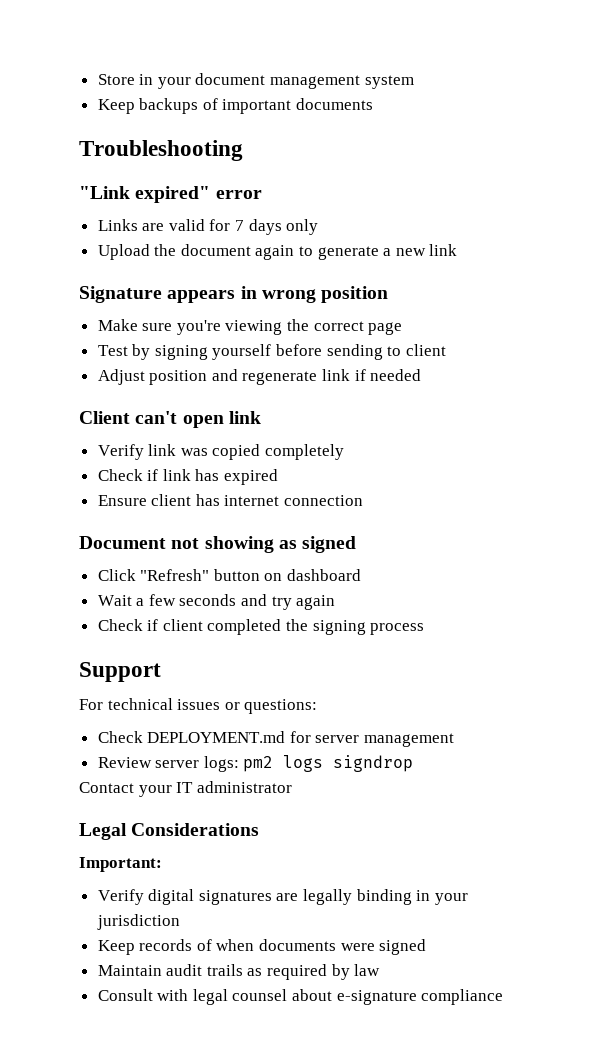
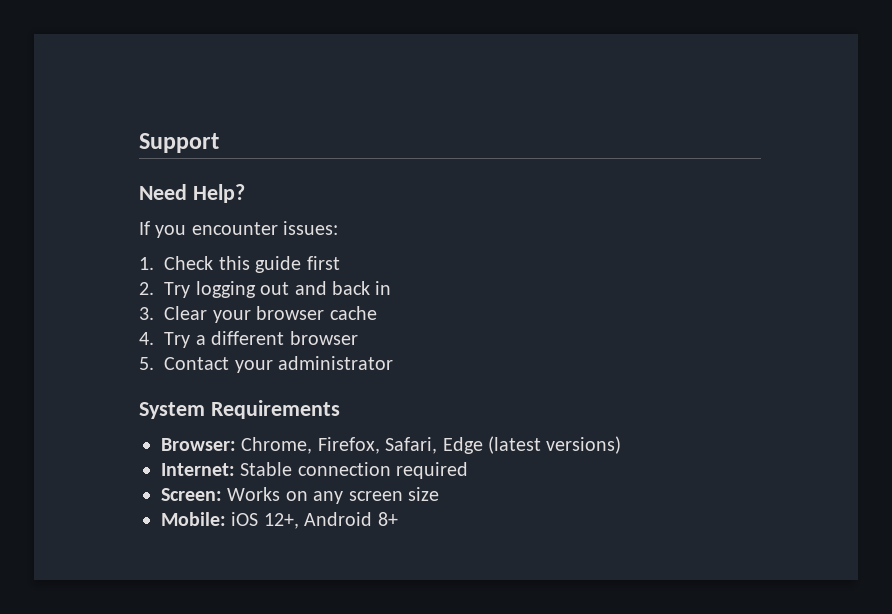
- Store in your document management system
- Keep backups of important documents
- Troubleshooting
- "Link expired" error
- Links are valid for 7 days only
- Upload the document again to generate a new link
- Signature appears in wrong position
- Make sure you're viewing the correct page
- Test by signing yourself before sending to client
- Adjust position and regenerate link if needed
- Client can't open link
- Verify link was copied completely
- Check if link has expired
- Ensure client has internet connection
- Document not showing as signed
- Click "Refresh" button on dashboard
- Wait a few seconds and try again
- Check if client completed the signing process
  Support
- For technical issues or questions:
- Check DEPLOYMENT.md for server management
- Review server logs: pm2 logs signdrop
- Contact your IT administrator
+ Need Help?
+ If you encounter issues:
+ 1. Check this guide first
+ 2. Try logging out and back in
+ 3. Clear your browser cache
+ 4. Try a different browser
+ 5. Contact your administrator
- Legal Considerations
- Important:
- Verify digital signatures are legally binding in your jurisdiction
- Keep records of when documents were signed
- Maintain audit trails as required by law
- Consult with legal counsel about e-signature compliance
+ System Requirements
+ Browser: Chrome, Firefox, Safari, Edge (latest versions)
+ Internet: Stable connection required
+ Screen: Works on any screen size
+ Mobile: iOS 12+, Android 8+

